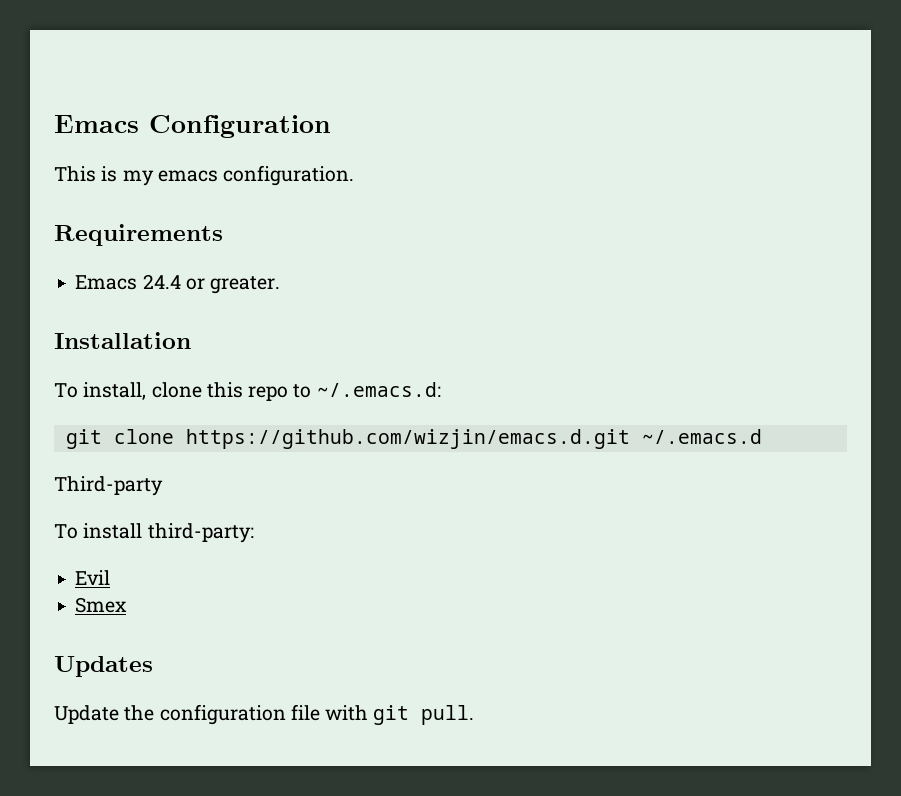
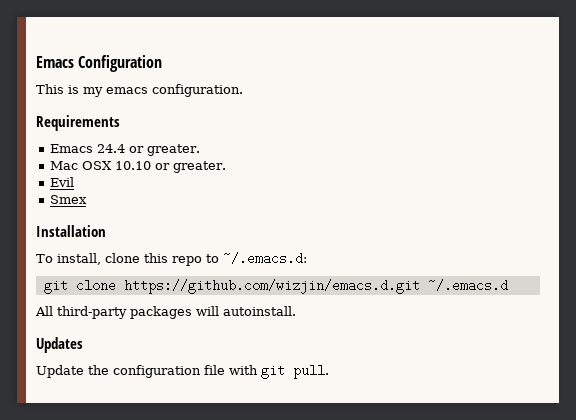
+ Mac OSX 10.10 or greater.
+ Evil
+ Smex
- Third-party
- To install third-party:
- Evil
- Smex
+ All third-party packages will autoinstall.

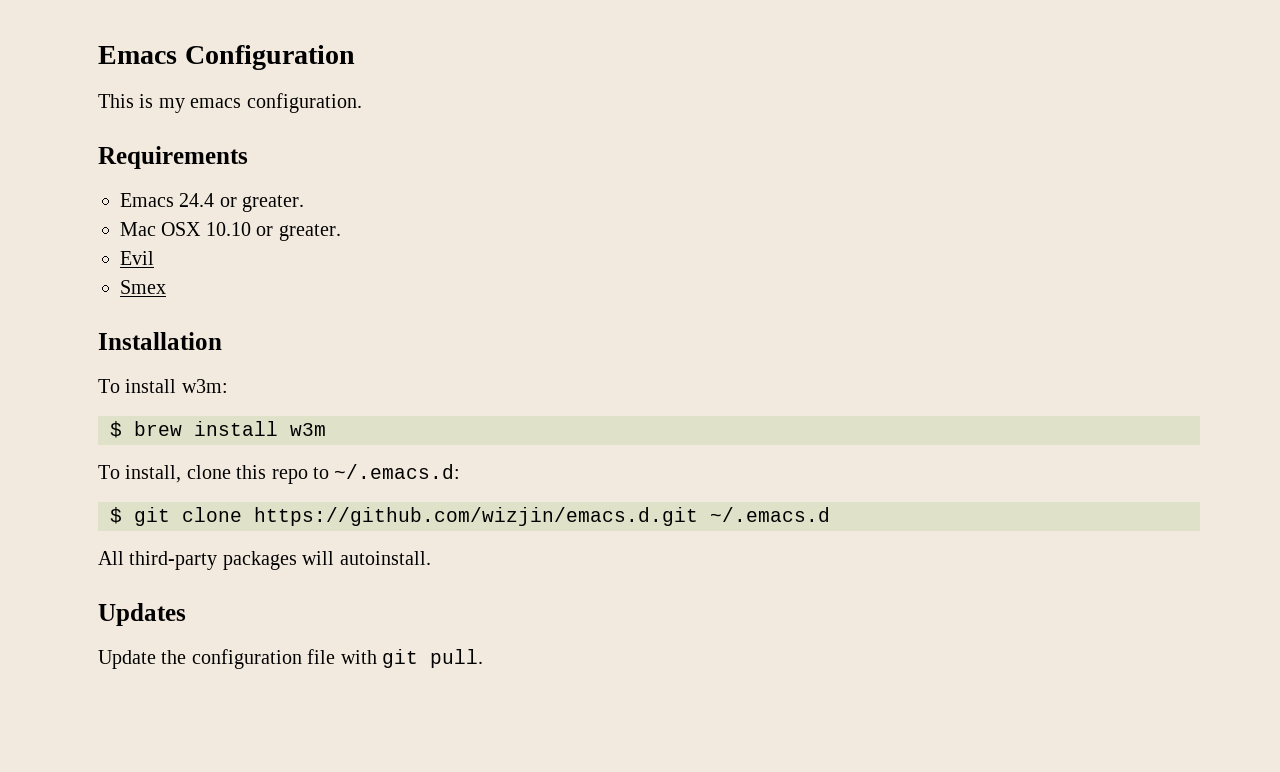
+ To install w3m:
+ $ brew install w3m
- git clone https://github.com/wizjin/emacs.d.git ~/.emacs.d
+ $ git clone https://github.com/wizjin/emacs.d.git ~/.emacs.d

